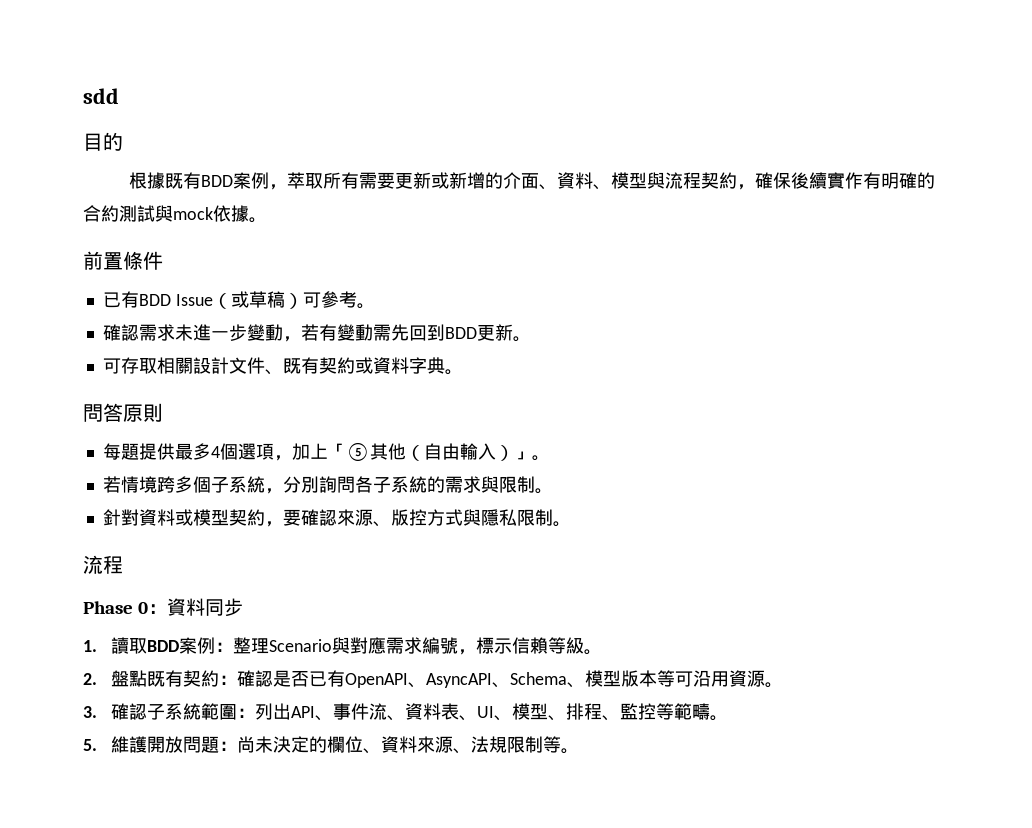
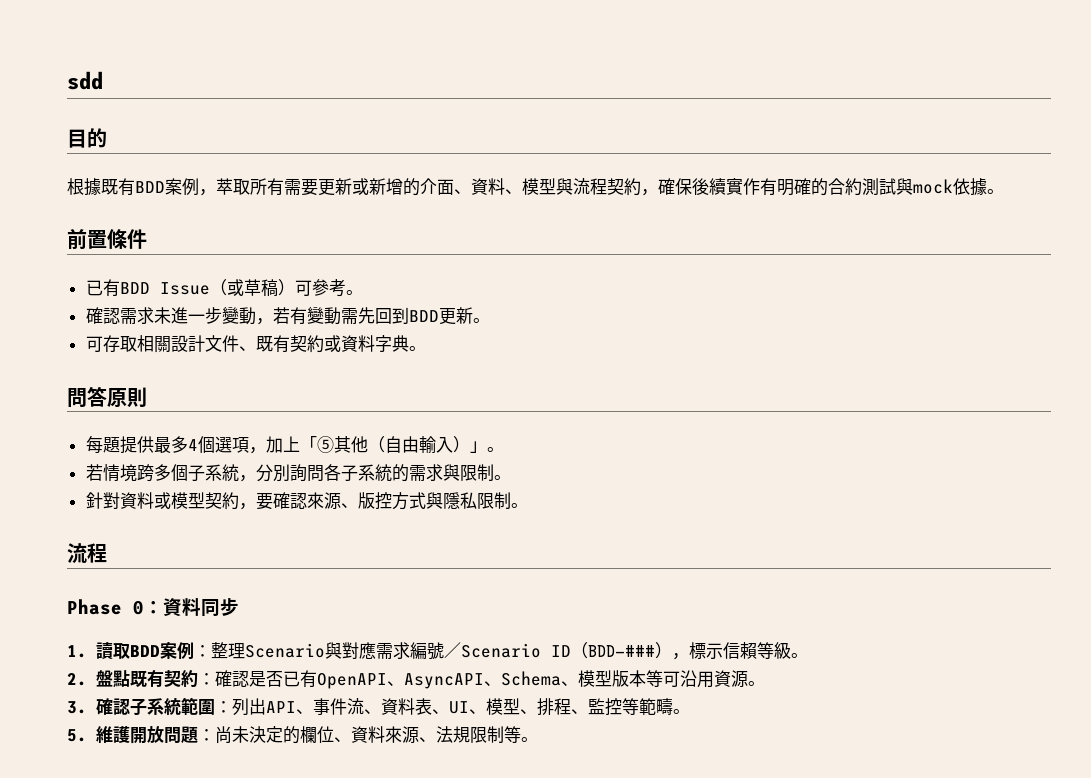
- 1.讀取BDD案例：整理Scenario與對應需求編號，標示信賴等級。
+ 1.讀取BDD案例：整理Scenario與對應需求編號／Scenario ID（BDD-###），標示信賴等級。

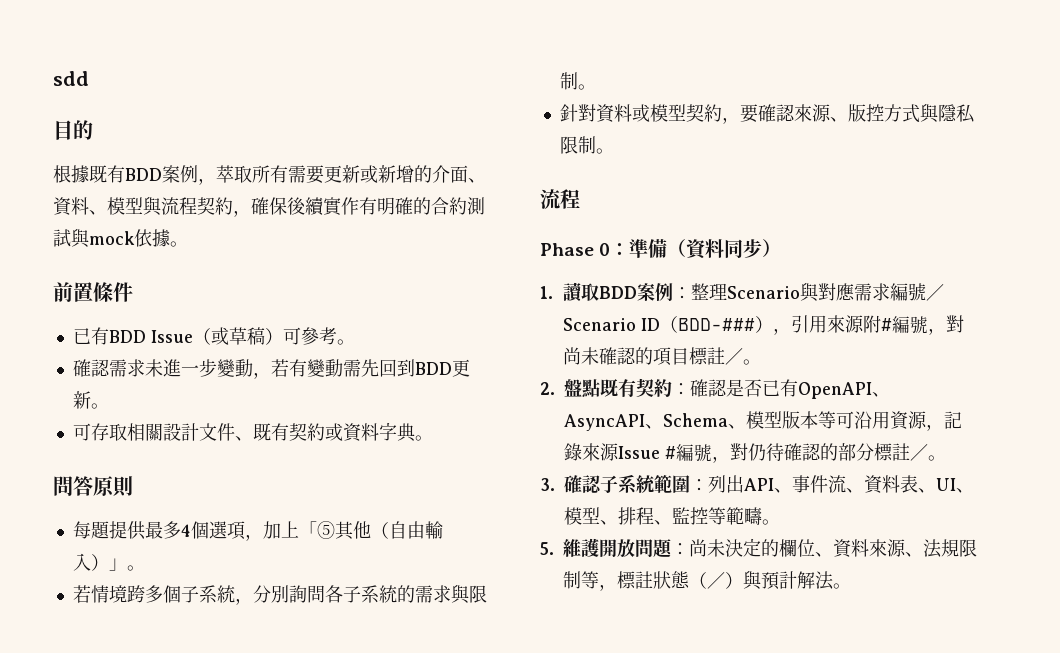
- Phase 0：資料同步
+ Phase 0：準備（資料同步）
- 1.讀取BDD案例：整理Scenario與對應需求編號／Scenario ID（BDD-###），標示信賴等級。
+ 1.讀取BDD案例：整理Scenario與對應需求編號／Scenario ID（BDD-###），引用來源附#編號，對尚未確認的項目標註／。
- 2.盤點既有契約：確認是否已有OpenAPI、AsyncAPI、Schema、模型版本等可沿用資源。
+ 2.盤點既有契約：確認是否已有OpenAPI、AsyncAPI、Schema、模型版本等可沿用資源，記錄來源Issue #編號，對仍待確認的部分標註／。
- 5.維護開放問題：尚未決定的欄位、資料來源、法規限制等。
+ 5.維護開放問題：尚未決定的欄位、資料來源、法規限制等，標註狀態（／）與預計解法。

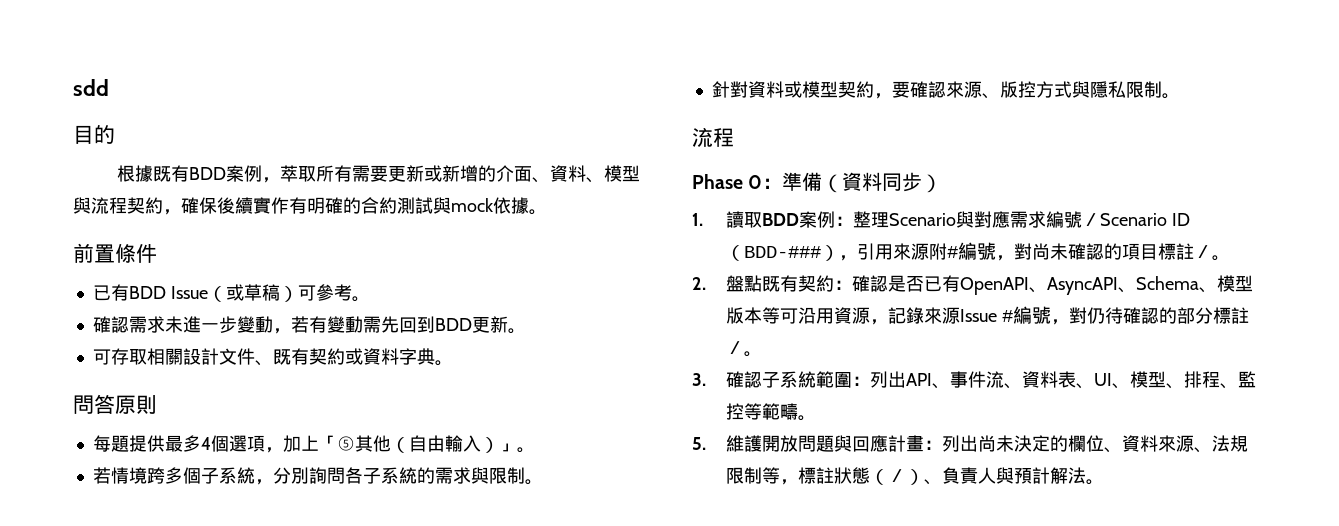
- 5.維護開放問題：尚未決定的欄位、資料來源、法規限制等，標註狀態（／）與預計解法。
+ 5.維護開放問題與回應計畫：列出尚未決定的欄位、資料來源、法規限制等，標註狀態（／）、負責人與預計解法。

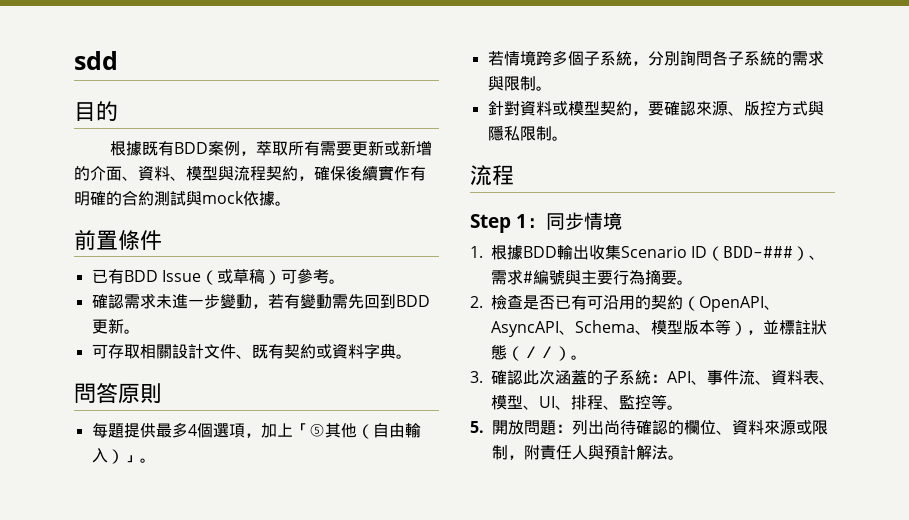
- Phase 0：準備（資料同步）
- 1.讀取BDD案例：整理Scenario與對應需求編號／Scenario ID（BDD-###），引用來源附#編號，對尚未確認的項目標註／。
- 2.盤點既有契約：確認是否已有OpenAPI、AsyncAPI、Schema、模型版本等可沿用資源，記錄來源Issue #編號，對仍待確認的部分標註／。
- 3.確認子系統範圍：列出API、事件流、資料表、UI、模型、排程、監控等範疇。
+ Step 1：同步情境
+ 1.根據BDD輸出收集Scenario ID（BDD-###）、需求#編號與主要行為摘要。
+ 2.檢查是否已有可沿用的契約（OpenAPI、AsyncAPI、Schema、模型版本等），並標註狀態（／／）。
+ 3.確認此次涵蓋的子系統：API、事件流、資料表、模型、UI、排程、監控等。
- 5.維護開放問題與回應計畫：列出尚未決定的欄位、資料來源、法規限制等，標註狀態（／）、負責人與預計解法。
+ 5.開放問題：列出尚待確認的欄位、資料來源或限制，附責任人與預計解法。

